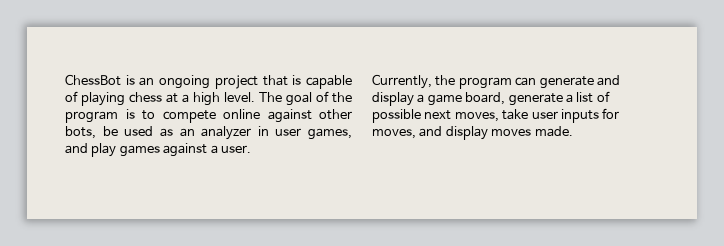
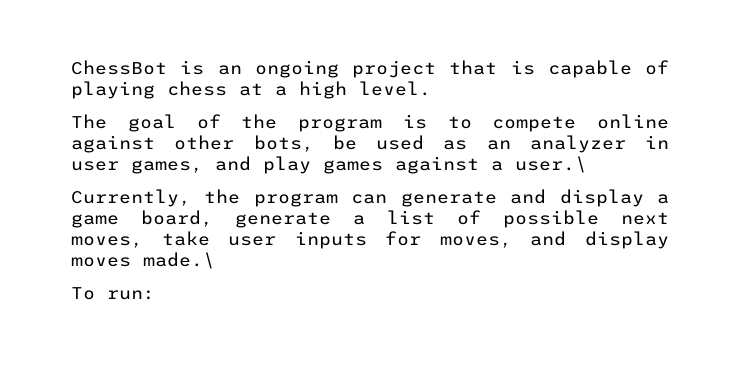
- ChessBot is an ongoing project that is capable of playing chess at a high level. The goal of the program is to compete online against other bots, be used as an analyzer in user games, and play games against a user.
+ ChessBot is an ongoing project that is capable of playing chess at a high level.
+ The goal of the program is to compete online against other bots, be used as an analyzer in user games, and play games against a user.\
- Currently, the program can generate and display a game board, generate a list of possible next moves, take user inputs for moves, and display moves made.
+ Currently, the program can generate and display a game board, generate a list of possible next moves, take user inputs for moves, and display moves made.\
+ To run:

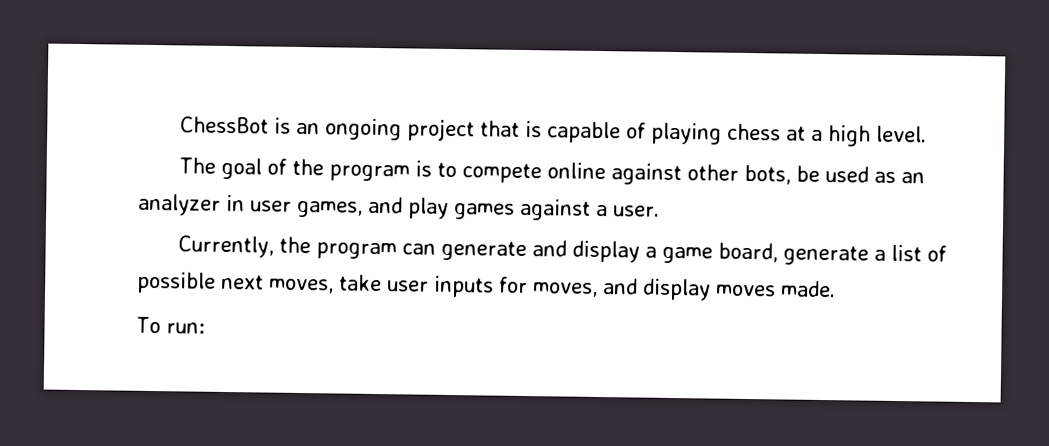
- The goal of the program is to compete online against other bots, be used as an analyzer in user games, and play games against a user.\
+ The goal of the program is to compete online against other bots, be used as an analyzer in user games, and play games against a user.
- Currently, the program can generate and display a game board, generate a list of possible next moves, take user inputs for moves, and display moves made.\
+ Currently, the program can generate and display a game board, generate a list of possible next moves, take user inputs for moves, and display moves made.

